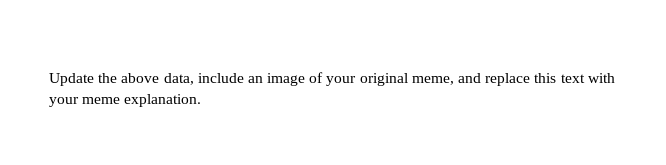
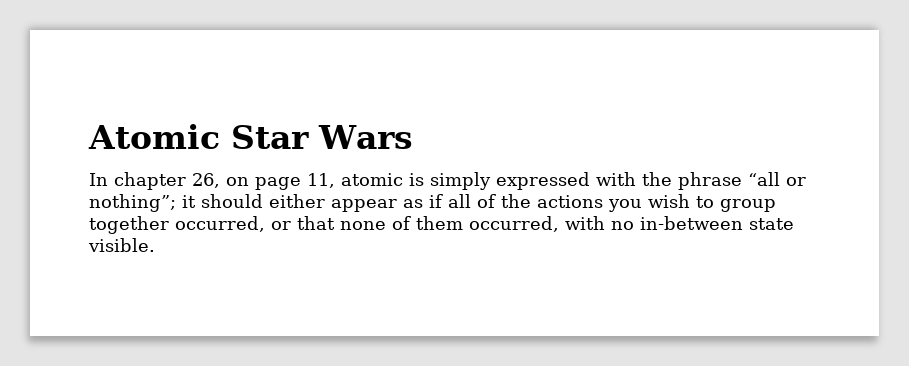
- Update the above data, include an image of your original meme, and replace this text with your meme explanation.
+ Atomic Star Wars
+ In chapter 26, on page 11, atomic is simply expressed with the phrase “all or nothing”; it should either appear as if all of the actions you wish to group together occurred, or that none of them occurred, with no in-between state visible.

